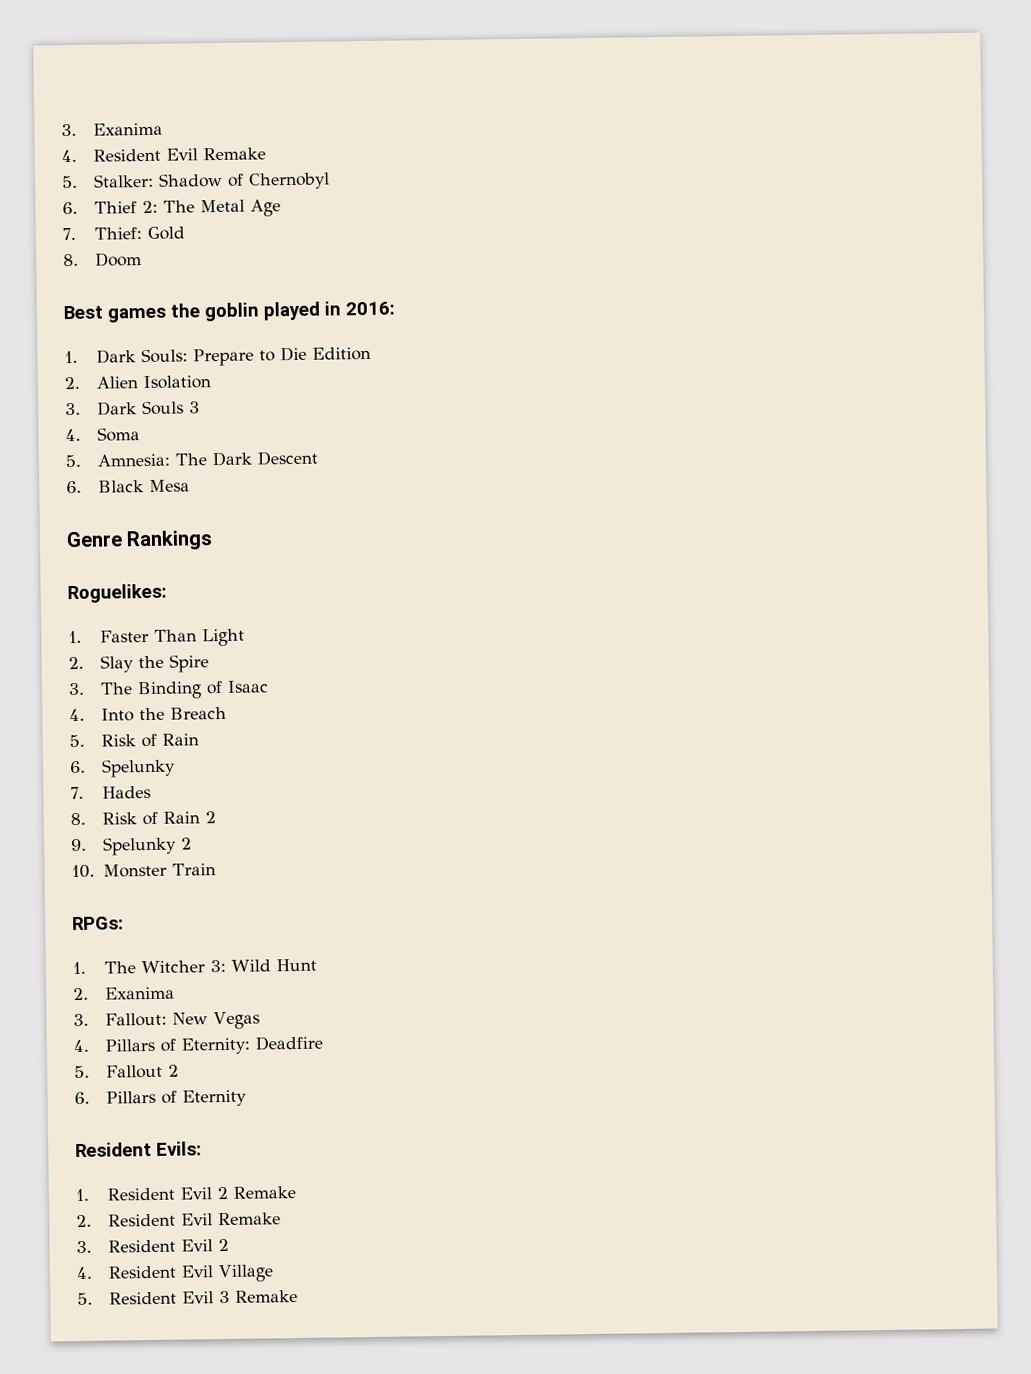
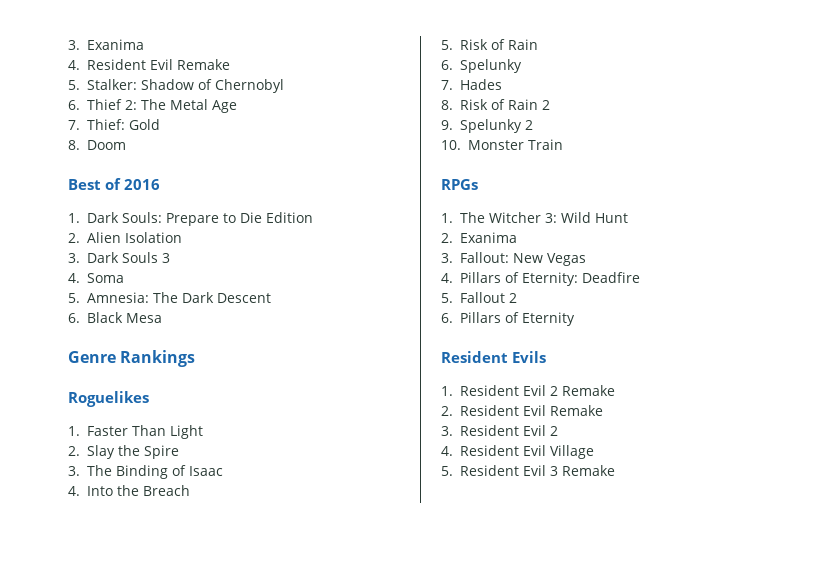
- Best games the goblin played in 2016:
+ Best of 2016
- Roguelikes:
+ Roguelikes
- RPGs:
+ RPGs
- Resident Evils:
+ Resident Evils

